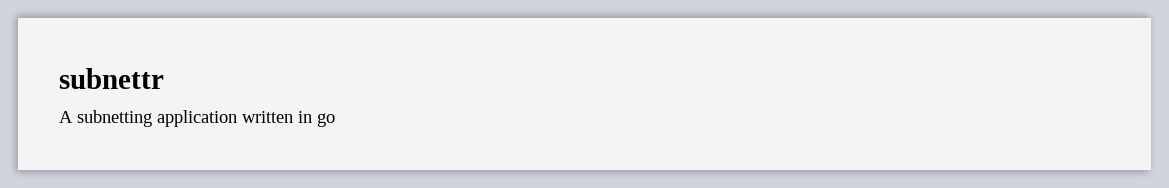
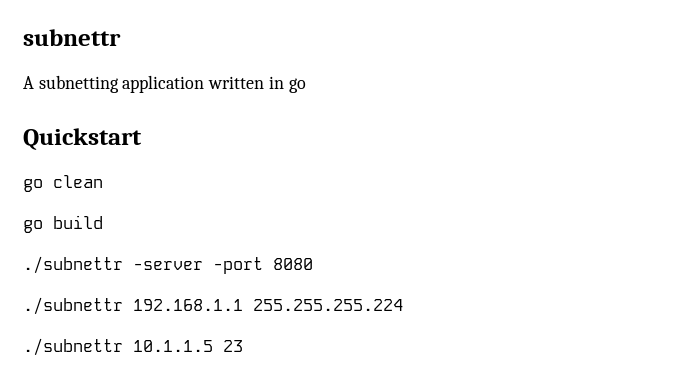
+ Quickstart
+ go clean
+ go build
+ ./subnettr -server -port 8080
+ ./subnettr 192.168.1.1 255.255.255.224
+ ./subnettr 10.1.1.5 23

